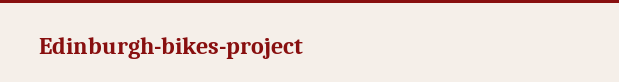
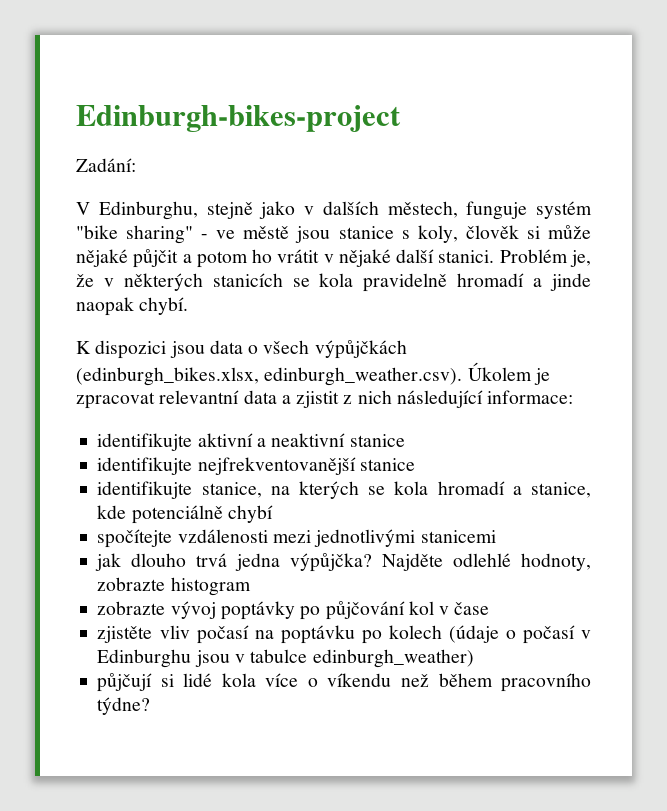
+ Zadání:
+ V Edinburghu, stejně jako v dalších městech, funguje systém "bike sharing" - ve městě jsou stanice s koly, člověk si může nějaké půjčit a potom ho vrátit v nějaké další stanici. Problém je, že v některých stanicích se kola pravidelně hromadí a jinde naopak chybí.
+ K dispozici jsou data o všech výpůjčkách (edinburgh_bikes.xlsx, edinburgh_weather.csv). Úkolem je zpracovat relevantní data a zjistit z nich následující informace:
+ identifikujte aktivní a neaktivní stanice
+ identifikujte nejfrekventovanější stanice
+ identifikujte stanice, na kterých se kola hromadí a stanice, kde potenciálně chybí
+ spočítejte vzdálenosti mezi jednotlivými stanicemi
+ jak dlouho trvá jedna výpůjčka? Najděte odlehlé hodnoty, zobrazte histogram
+ zobrazte vývoj poptávky po půjčování kol v čase
+ zjistěte vliv počasí na poptávku po kolech (údaje o počasí v Edinburghu jsou v tabulce edinburgh_weather)
+ půjčují si lidé kola více o víkendu než během pracovního týdne?

